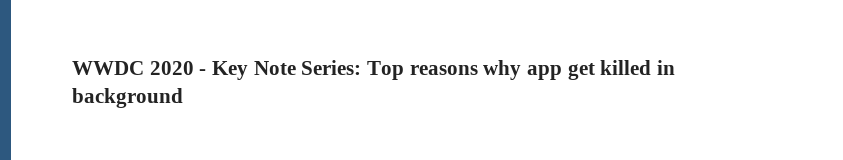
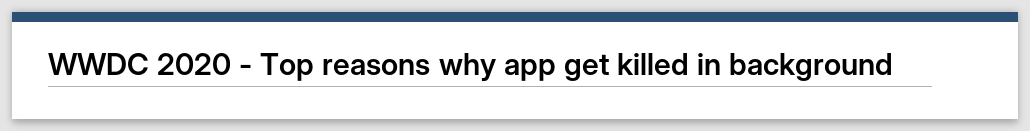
- WWDC 2020 - Key Note Series: Top reasons why app get killed in background
+ WWDC 2020 - Top reasons why app get killed in background

